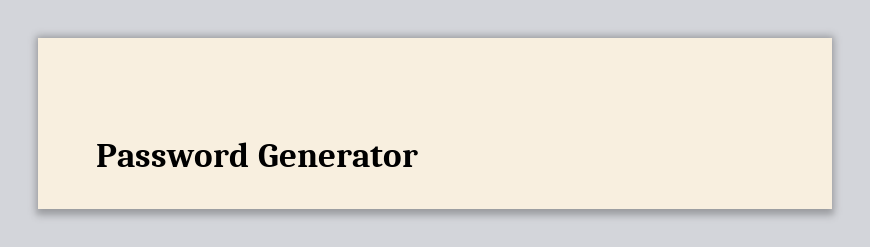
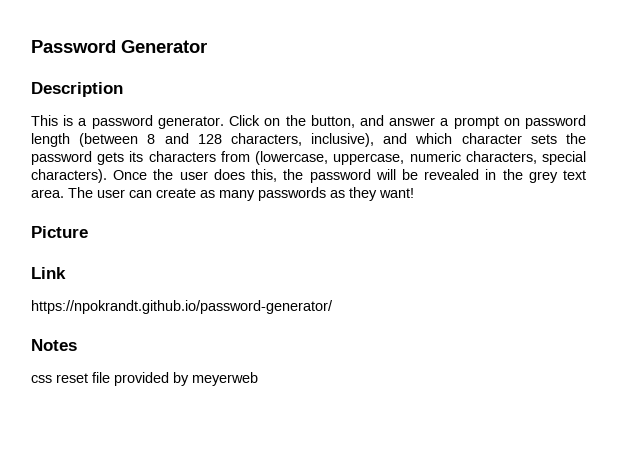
+ Description
+ This is a password generator. Click on the button, and answer a prompt on password length (between 8 and 128 characters, inclusive), and which character sets the password gets its characters from (lowercase, uppercase, numeric characters, special characters). Once the user does this, the password will be revealed in the grey text area. The user can create as many passwords as they want!
+ Picture
+ Link
+ https://npokrandt.github.io/password-generator/
+ Notes
+ css reset file provided by meyerweb

